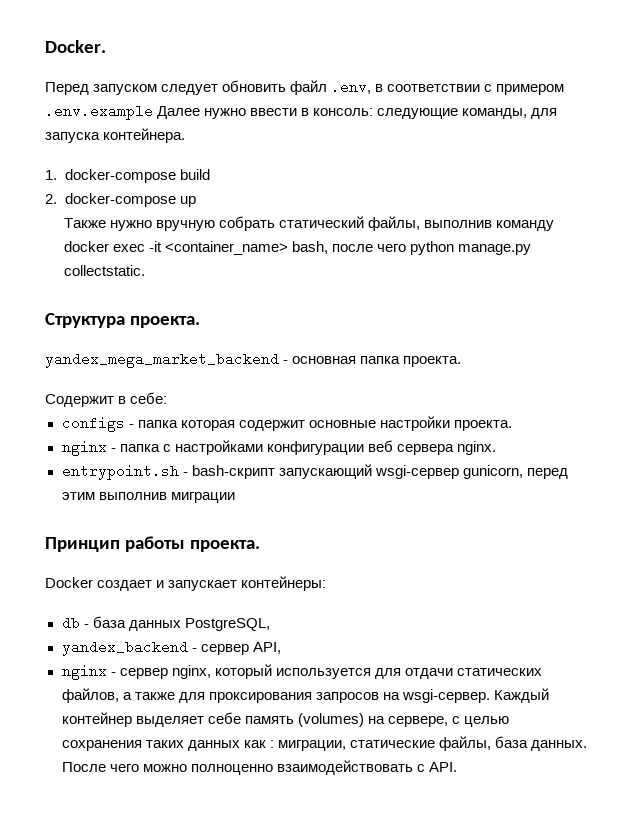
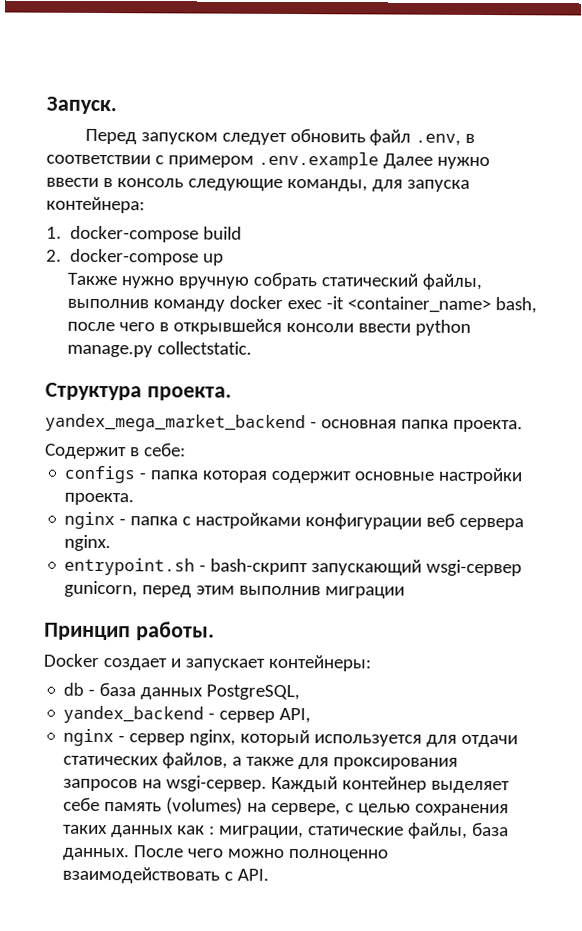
- Docker.
+ Запуск.
- Перед запуском следует обновить файл .env, в соответствии с примером .env.example Далее нужно ввести в консоль: следующие команды, для запуска контейнера.
+ Перед запуском следует обновить файл .env, в соответствии с примером .env.example Далее нужно ввести в консоль следующие команды, для запуска контейнера:
- Также нужно вручную собрать статический файлы, выполнив команду docker exec -it <container_name> bash, после чего python manage.py collectstatic.
+ Также нужно вручную собрать статический файлы, выполнив команду docker exec -it <container_name> bash, после чего в открывшейся консоли ввести python manage.py collectstatic.
- Принцип работы проекта.
+ Принцип работы.

